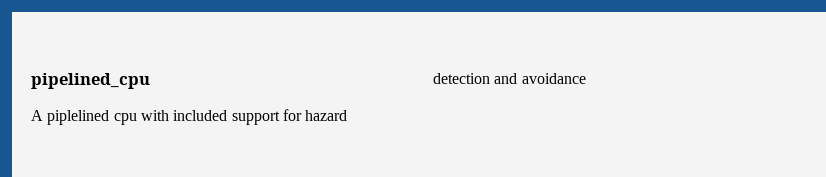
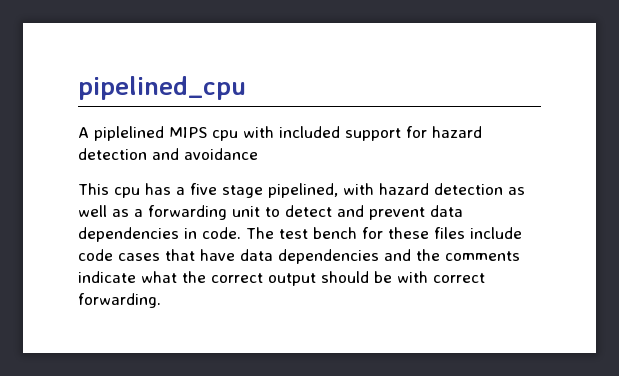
- A piplelined cpu with included support for hazard detection and avoidance
+ A piplelined MIPS cpu with included support for hazard detection and avoidance
+ This cpu has a five stage pipelined, with hazard detection as well as a forwarding unit to detect and prevent data dependencies in code. The test bench for these files include code cases that have data dependencies and the comments indicate what the correct output should be with correct forwarding.

